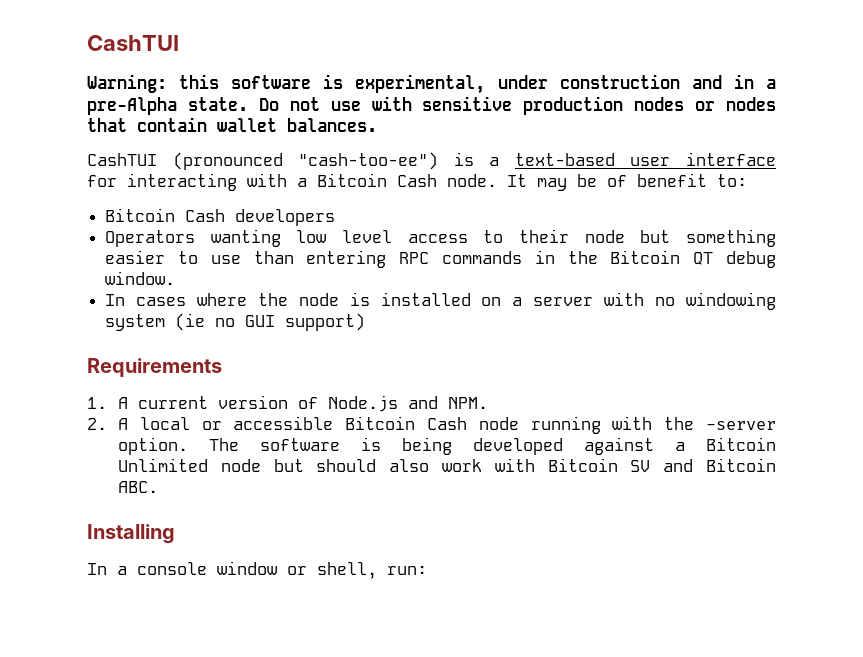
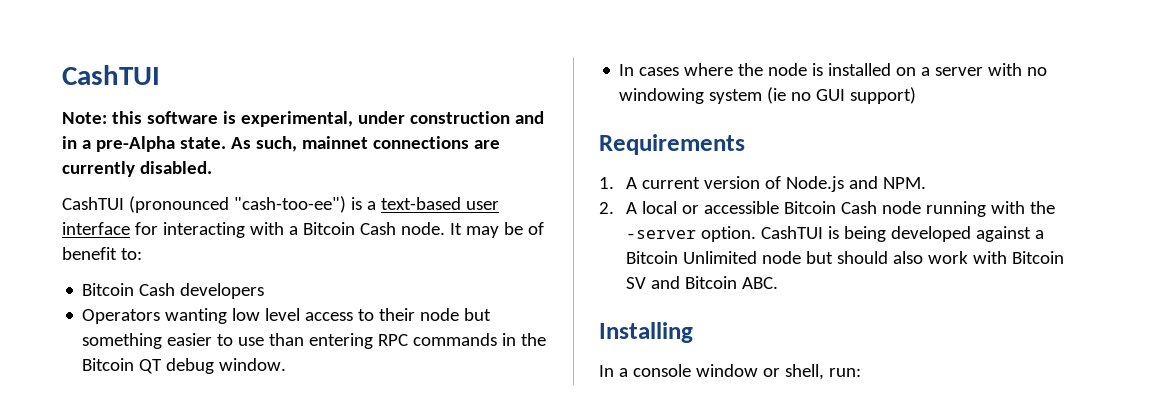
- Warning: this software is experimental, under construction and in a pre-Alpha state.
+ Note: this software is experimental, under construction and in a pre-Alpha state.
- Do not use with sensitive production nodes or nodes that contain wallet balances.
+ As such, mainnet connections are currently disabled.
- The software is being developed against a Bitcoin Unlimited node but should also work with Bitcoin SV and Bitcoin ABC.
+ CashTUI is being developed against a Bitcoin Unlimited node but should also work with Bitcoin SV and Bitcoin ABC.

